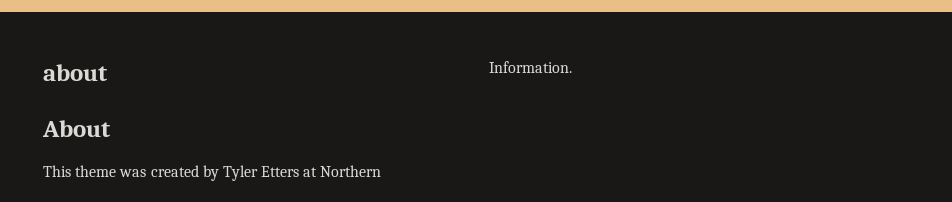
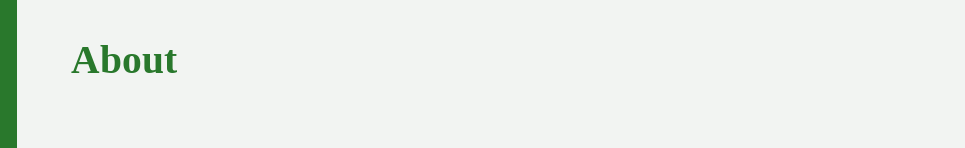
- about
- This theme was created by Tyler Etters at Northern Information.

